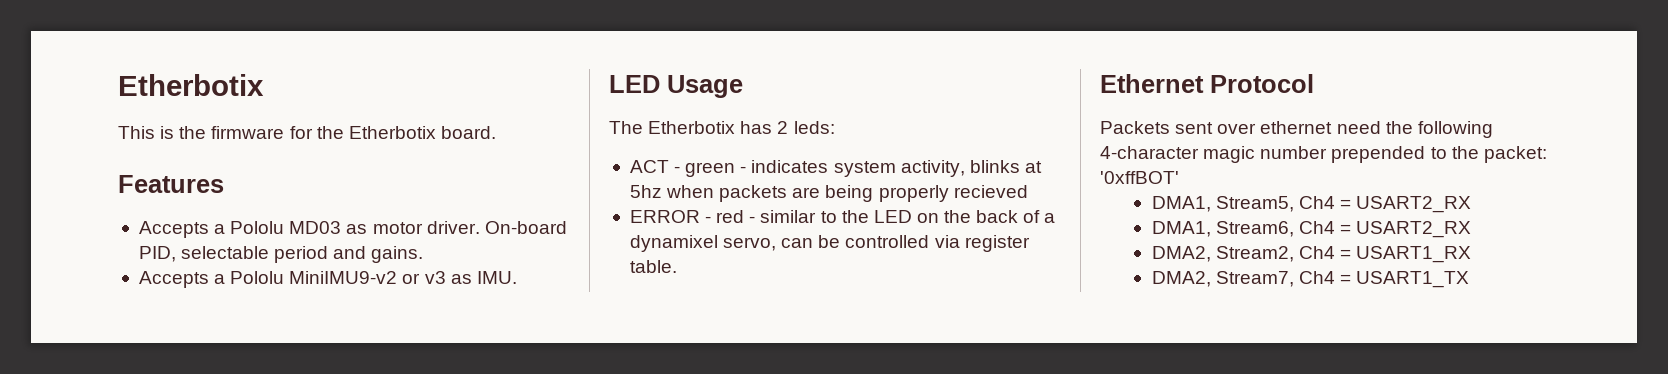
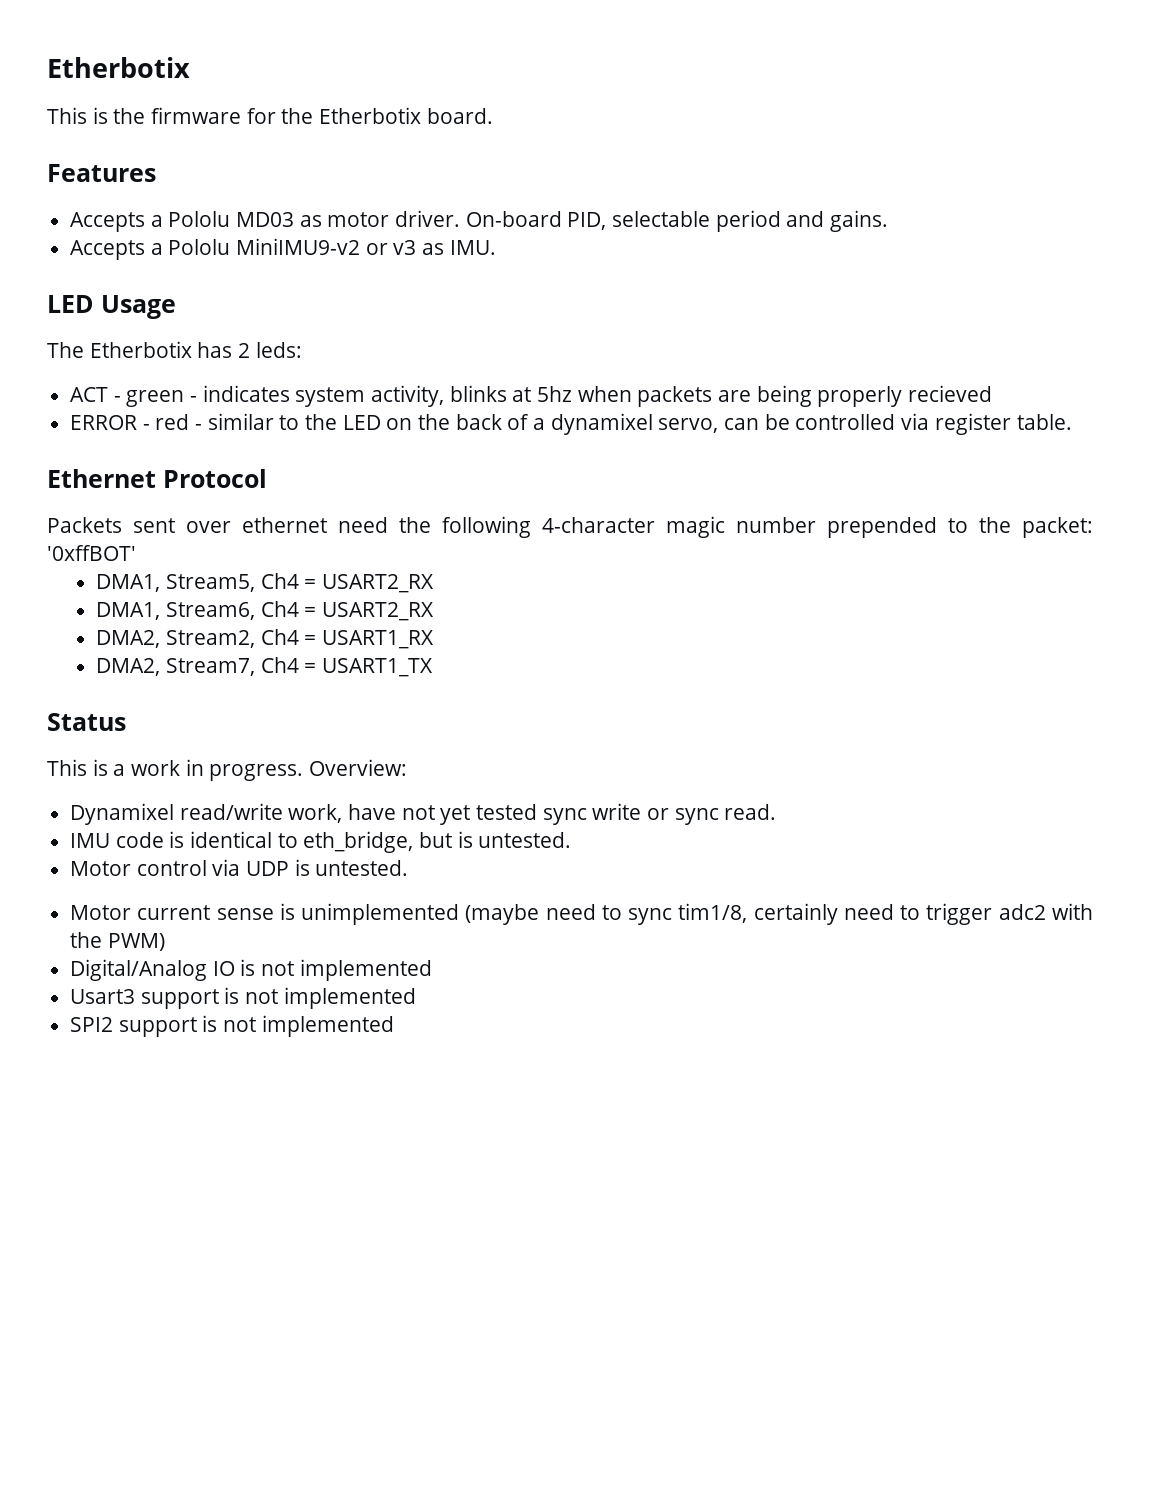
+ Status
+ This is a work in progress. Overview:
+ Dynamixel read/write work, have not yet tested sync write or sync read.
+ IMU code is identical to eth_bridge, but is untested.
+ Motor control via UDP is untested.
+ Motor current sense is unimplemented (maybe need to sync tim1/8, certainly need to trigger adc2 with the PWM)
+ Digital/Analog IO is not implemented
+ Usart3 support is not implemented
+ SPI2 support is not implemented

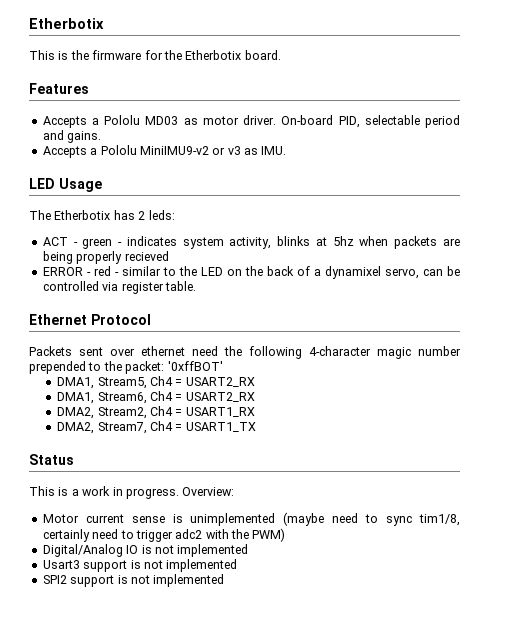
- Dynamixel read/write work, have not yet tested sync write or sync read.
- IMU code is identical to eth_bridge, but is untested.
- Motor control via UDP is untested.

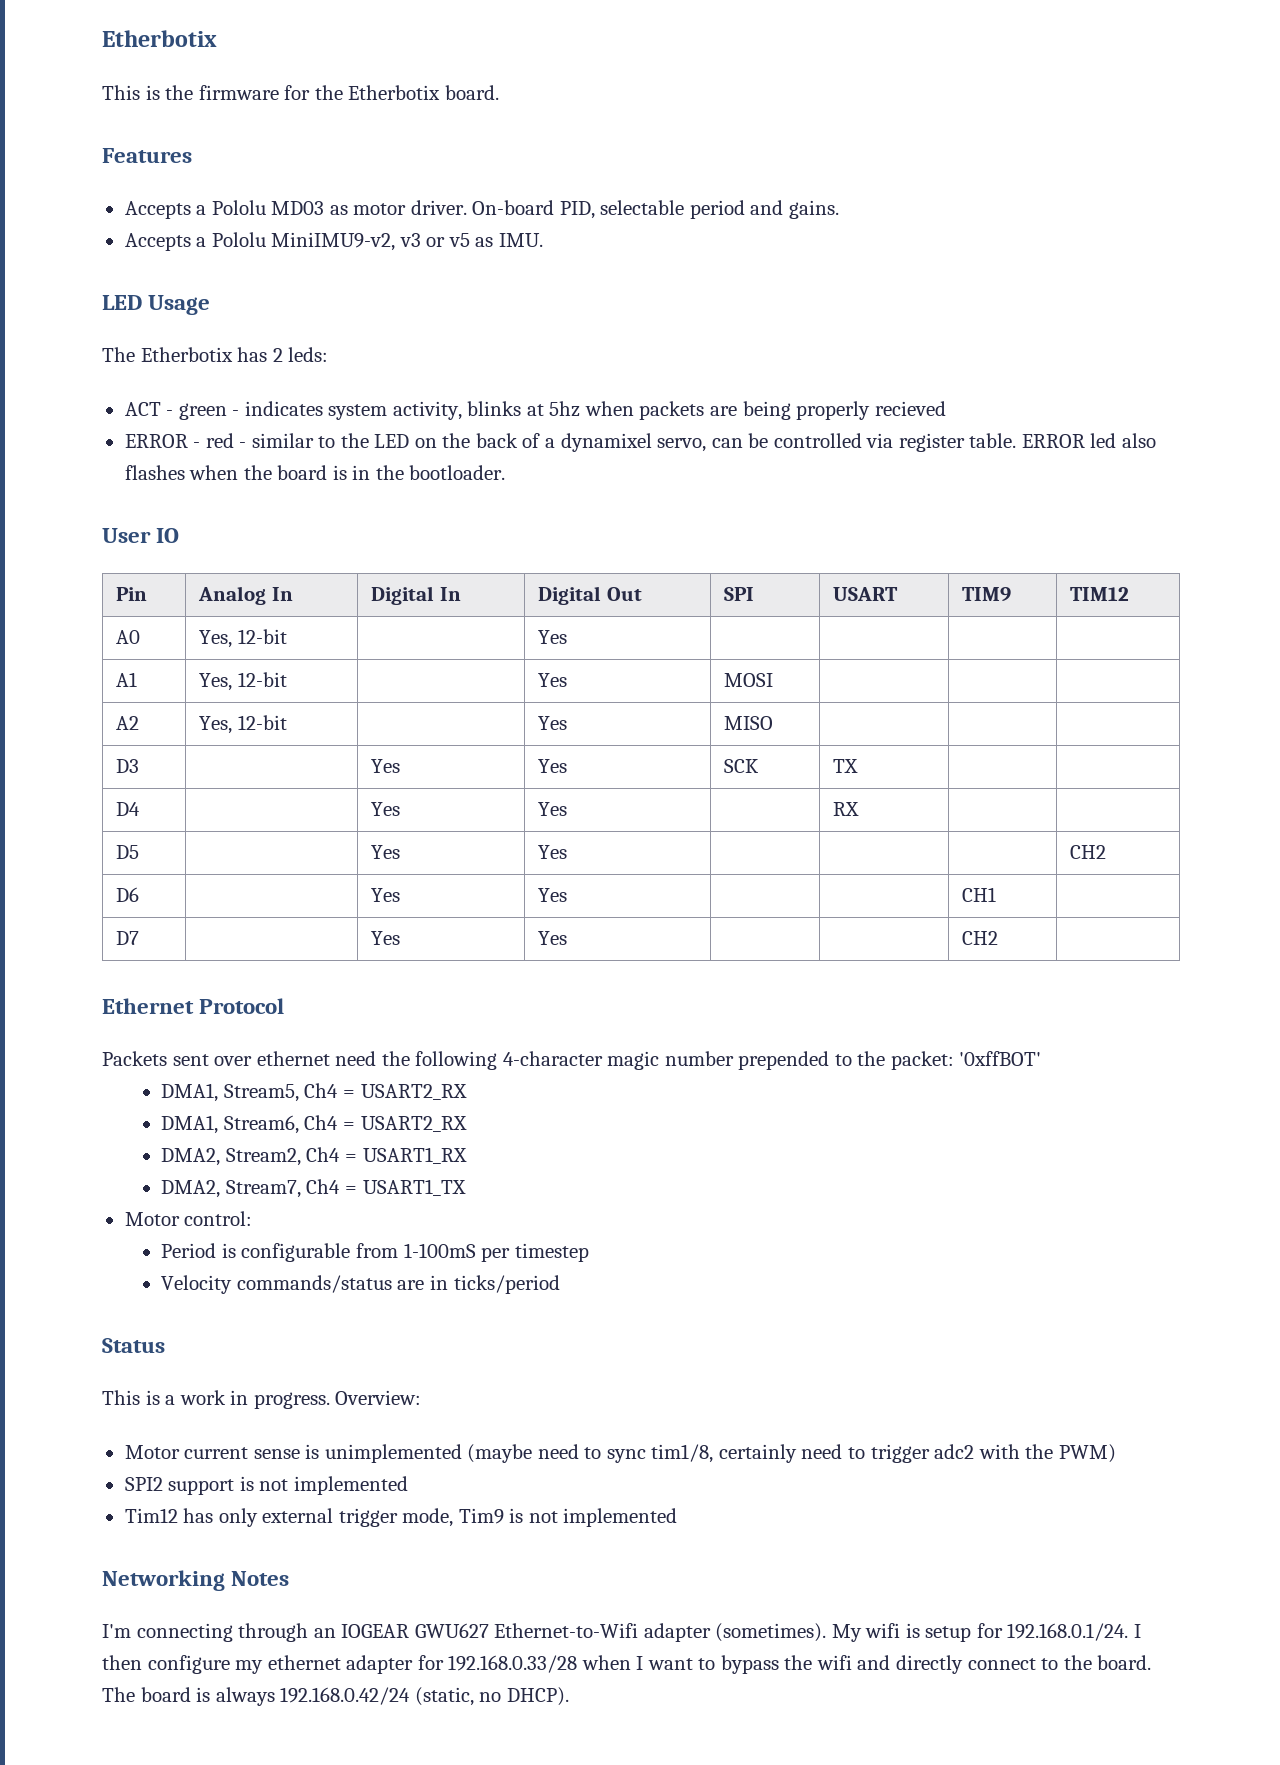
- Accepts a Pololu MiniIMU9-v2 or v3 as IMU.
+ Accepts a Pololu MiniIMU9-v2, v3 or v5 as IMU.
+ ERROR led also flashes when the board is in the bootloader.
+ User IO
+ Pin | Analog In | Digital In | Digital Out | SPI | USART | TIM9 | TIM12
+ A0 | Yes, 12-bit | | Yes | | | |
+ A1 | Yes, 12-bit | | Yes | MOSI | | |
+ A2 | Yes, 12-bit | | Yes | MISO | | |
+ D3 | | Yes | Yes | SCK | TX | |
+ D4 | | Yes | Yes | | RX | |
+ D5 | | Yes | Yes | | | | CH2
+ D6 | | Yes | Yes | | | CH1 |
+ D7 | | Yes | Yes | | | CH2 |
+ Motor control:
+ Period is configurable from 1-100mS per timestep
+ Velocity commands/status are in ticks/period
- Digital/Analog IO is not implemented
- Usart3 support is not implemented
  SPI2 support is not implemented
+ Tim12 has only external trigger mode, Tim9 is not implemented
+ Networking Notes
+ I'm connecting through an IOGEAR GWU627 Ethernet-to-Wifi adapter (sometimes). My wifi is setup for 192.168.0.1/24. I then configure my ethernet adapter for 192.168.0.33/28 when I want to bypass the wifi and directly connect to the board. The board is always 192.168.0.42/24 (static, no DHCP).

